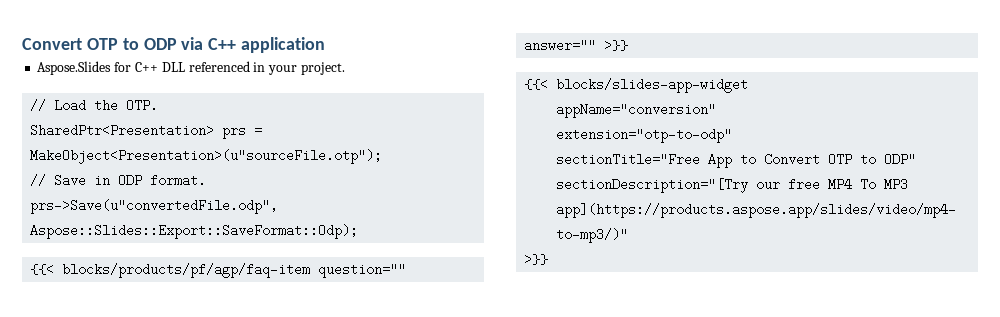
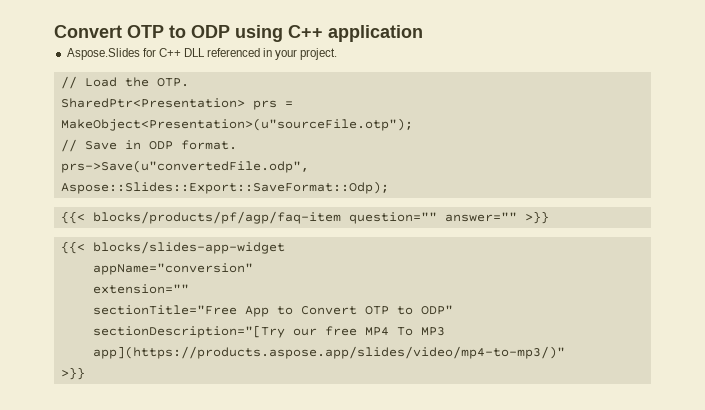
- Convert OTP to ODP via C++ application
+ Convert OTP to ODP using C++ application
- extension="otp-to-odp"
+ extension=""

